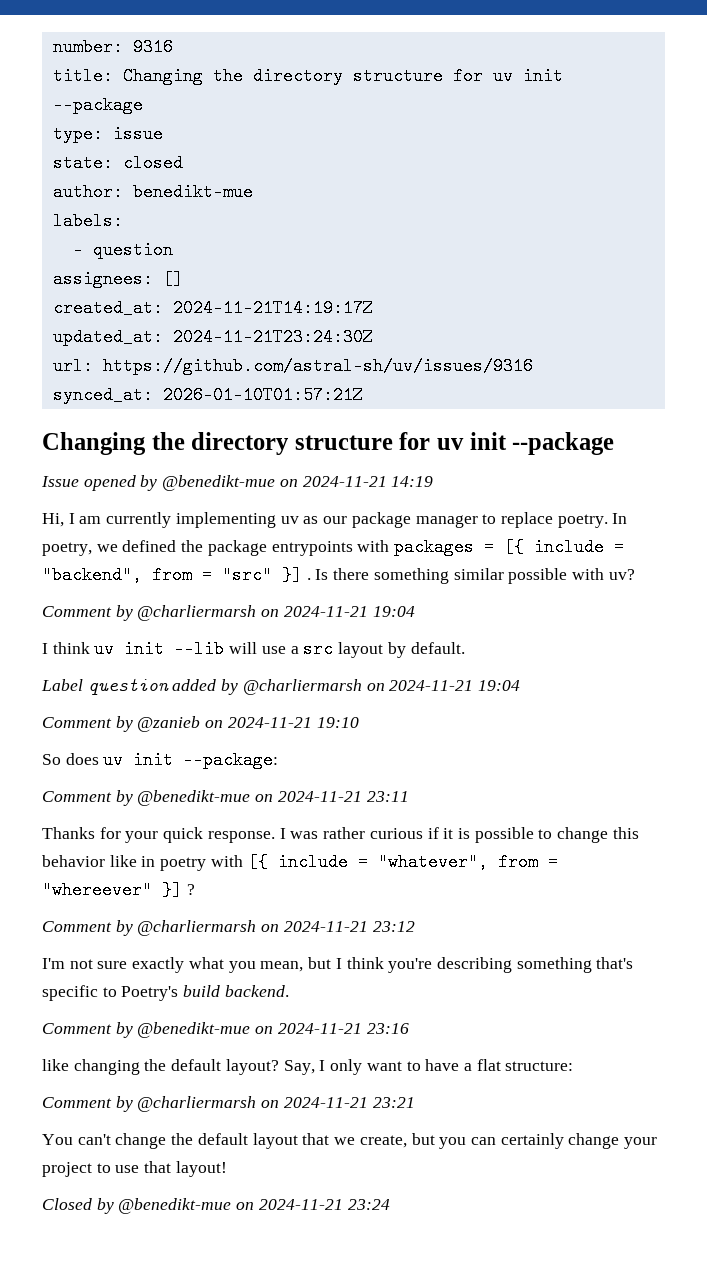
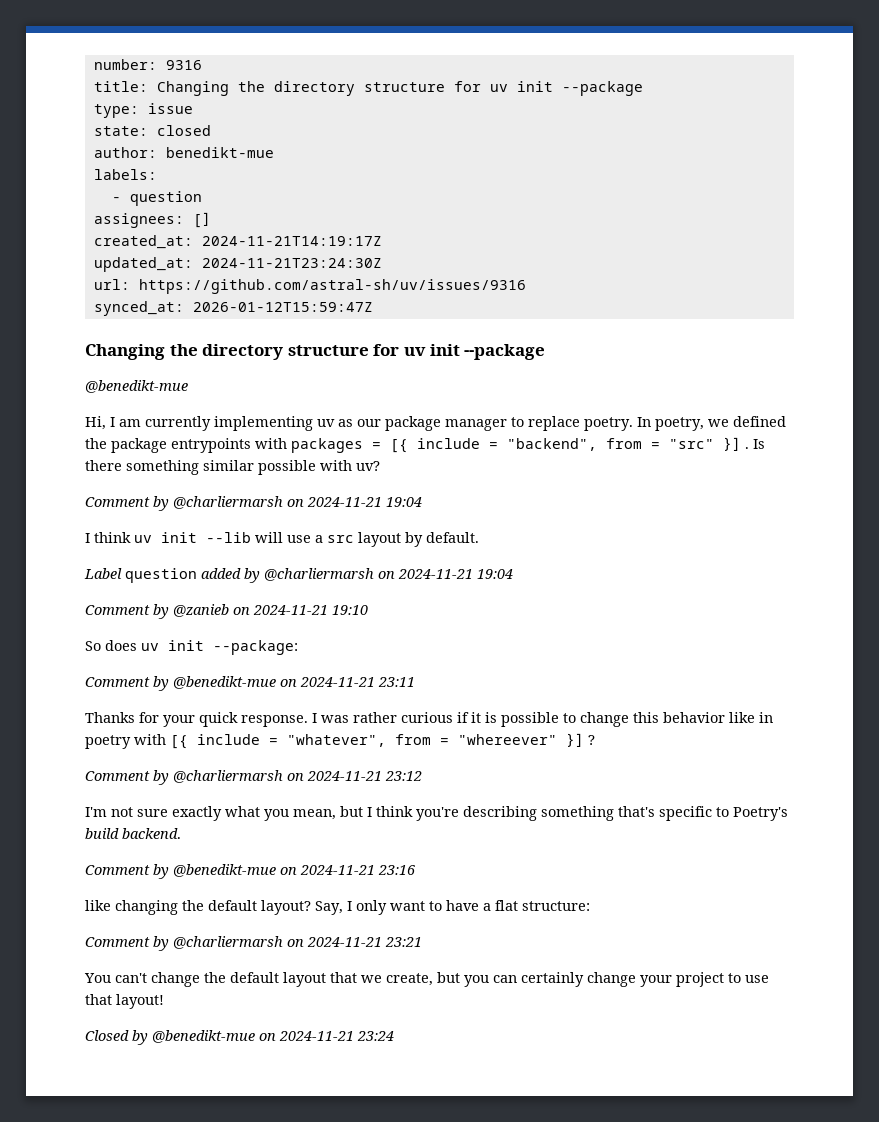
- synced_at: 2026-01-10T01:57:21Z
+ synced_at: 2026-01-12T15:59:47Z
  Changing the directory structure for uv init --package
- Issue opened by @benedikt-mue on 2024-11-21 14:19
+ @benedikt-mue

